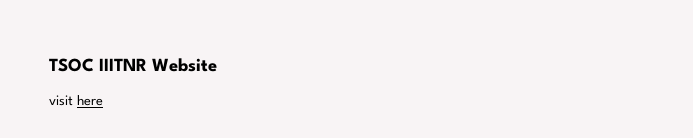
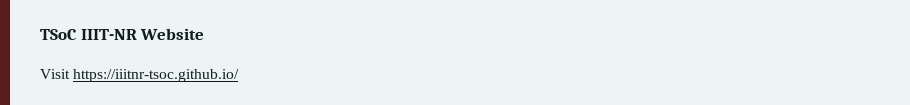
- TSOC IIITNR Website
+ TSoC IIIT-NR Website
- visit here
+ Visit https://iiitnr-tsoc.github.io/

